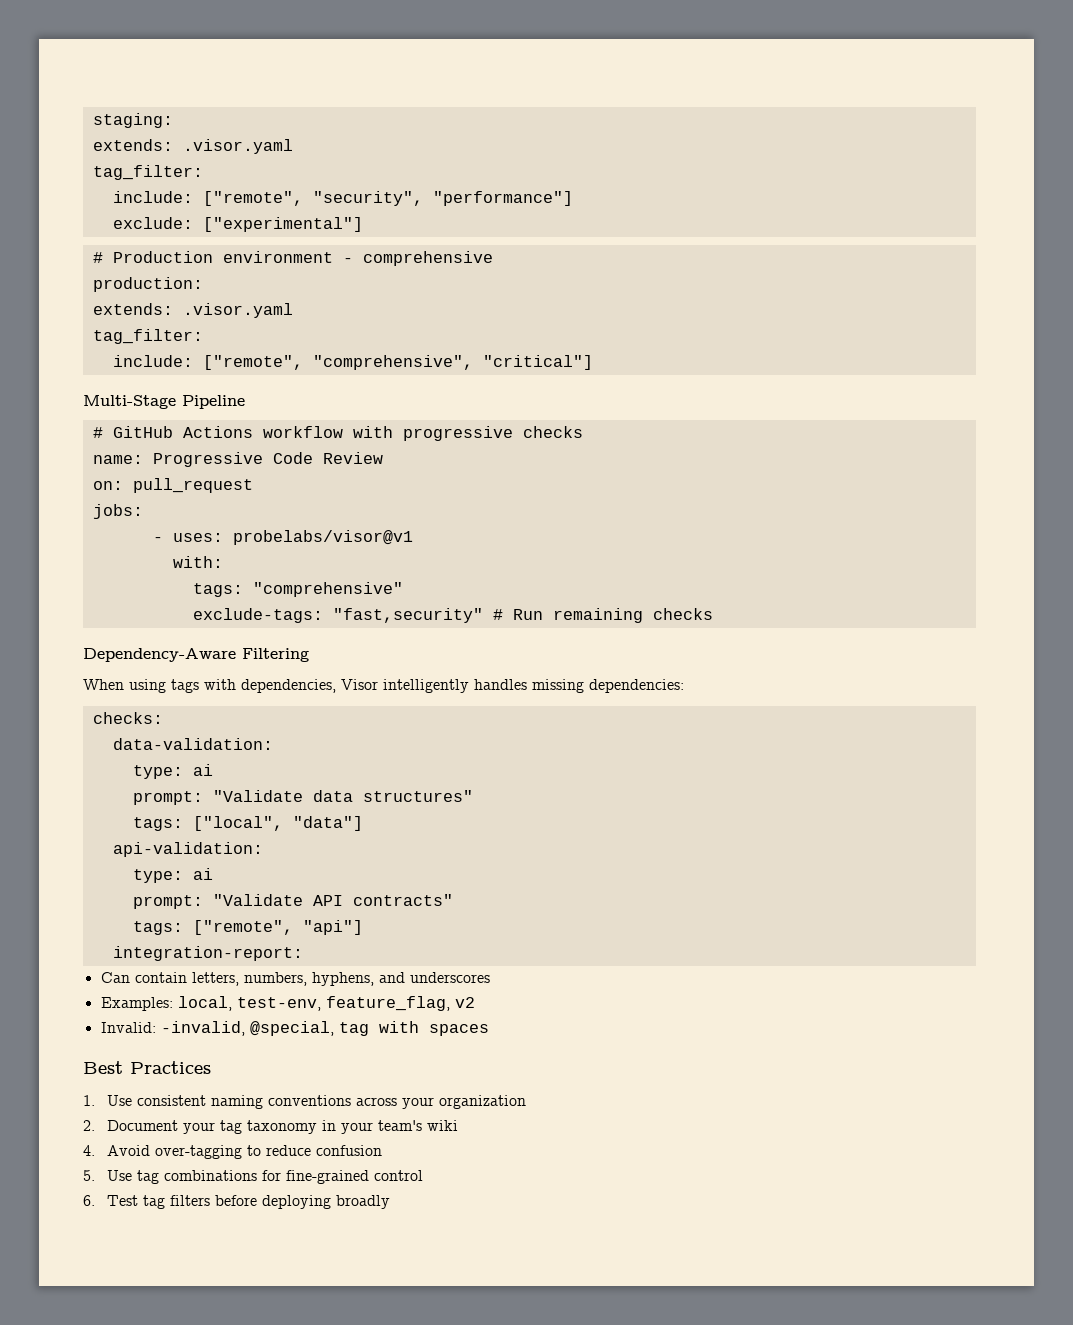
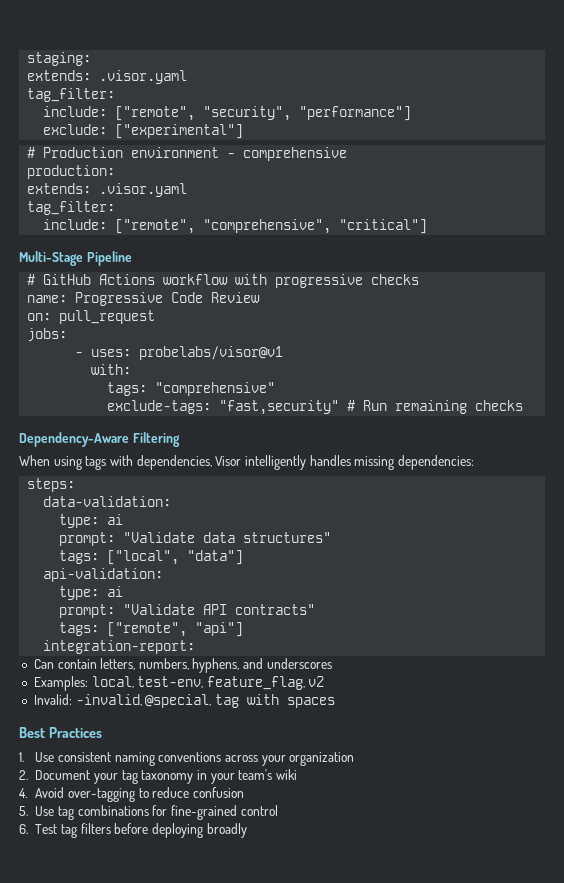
- checks:
+ steps:

